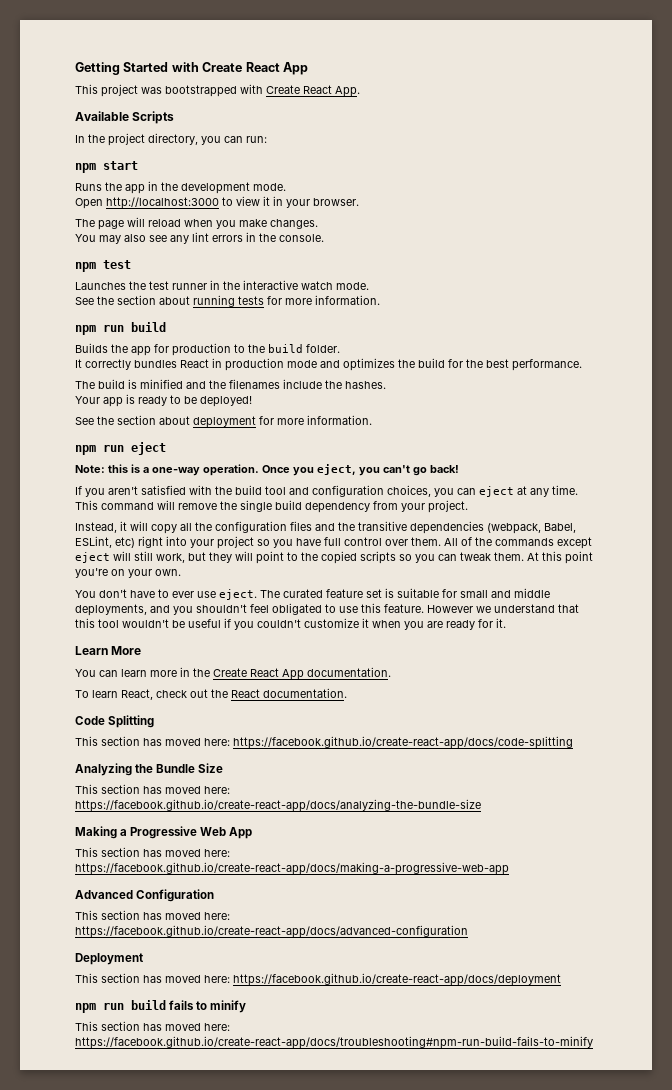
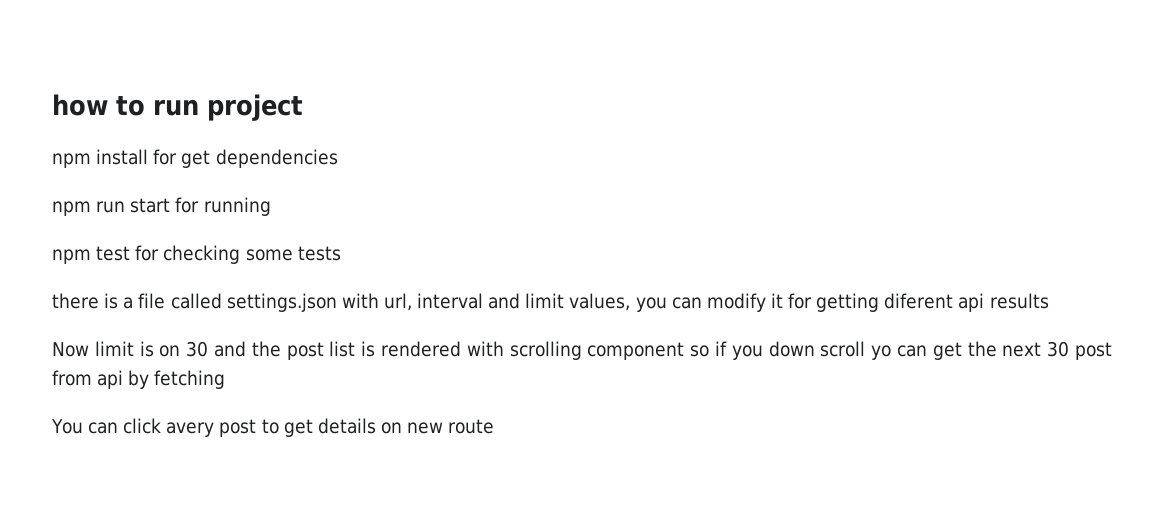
- Getting Started with Create React App
- This project was bootstrapped with Create React App.
- Available Scripts
- In the project directory, you can run:
- npm start
- Runs the app in the development mode.
- Open http://localhost:3000 to view it in your browser.
- The page will reload when you make changes.
- You may also see any lint errors in the console.
- npm test
- Launches the test runner in the interactive watch mode.
- See the section about running tests for more information.
- npm run build
- Builds the app for production to the build folder.
- It correctly bundles React in production mode and optimizes the build for the best performance.
- The build is minified and the filenames include the hashes.
- Your app is ready to be deployed!
- See the section about deployment for more information.
- npm run eject
- Note: this is a one-way operation. Once you eject, you can't go back!
- If you aren't satisfied with the build tool and configuration choices, you can eject at any time. This command will remove the single build dependency from your project.
- Instead, it will copy all the configuration files and the transitive dependencies (webpack, Babel, ESLint, etc) right into your project so you have full control over them. All of the commands except eject will still work, but they will point to the copied scripts so you can tweak them. At this point you're on your own.
- You don't have to ever use eject. The curated feature set is suitable for small and middle deployments, and you shouldn't feel obligated to use this feature. However we understand that this tool wouldn't be useful if you couldn't customize it when you are ready for it.
- Learn More
- You can learn more in the Create React App documentation.
- To learn React, check out the React documentation.
- Code Splitting
- This section has moved here: https://facebook.github.io/create-react-app/docs/code-splitting
- Analyzing the Bundle Size
- This section has moved here: https://facebook.github.io/create-react-app/docs/analyzing-the-bundle-size
- Making a Progressive Web App
- This section has moved here: https://facebook.github.io/create-react-app/docs/making-a-progressive-web-app
- Advanced Configuration
- This section has moved here: https://facebook.github.io/create-react-app/docs/advanced-configuration
- Deployment
- This section has moved here: https://facebook.github.io/create-react-app/docs/deployment
- npm run build fails to minify
- This section has moved here: https://facebook.github.io/create-react-app/docs/troubleshooting#npm-run-build-fails-to-minify
+ how to run project
+ npm install for get dependencies
+ npm run start for running
+ npm test for checking some tests
+ there is a file called settings.json with url, interval and limit values, you can modify it for getting diferent api results
+ Now limit is on 30 and the post list is rendered with scrolling component so if you down scroll yo can get the next 30 post from api by fetching
+ You can click avery post to get details on new route

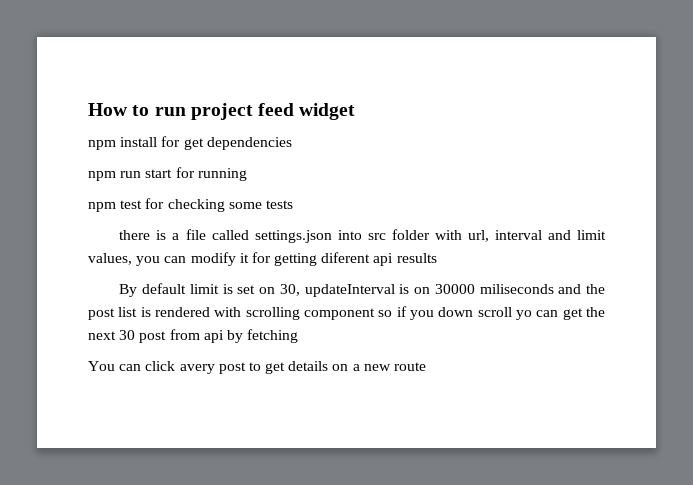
- how to run project
+ How to run project feed widget
- there is a file called settings.json with url, interval and limit values, you can modify it for getting diferent api results
+ there is a file called settings.json into src folder with url, interval and limit values, you can modify it for getting diferent api results
- Now limit is on 30 and the post list is rendered with scrolling component so if you down scroll yo can get the next 30 post from api by fetching
+ By default limit is set on 30, updateInterval is on 30000 miliseconds and the post list is rendered with scrolling component so if you down scroll yo can get the next 30 post from api by fetching
- You can click avery post to get details on new route
+ You can click avery post to get details on a new route

